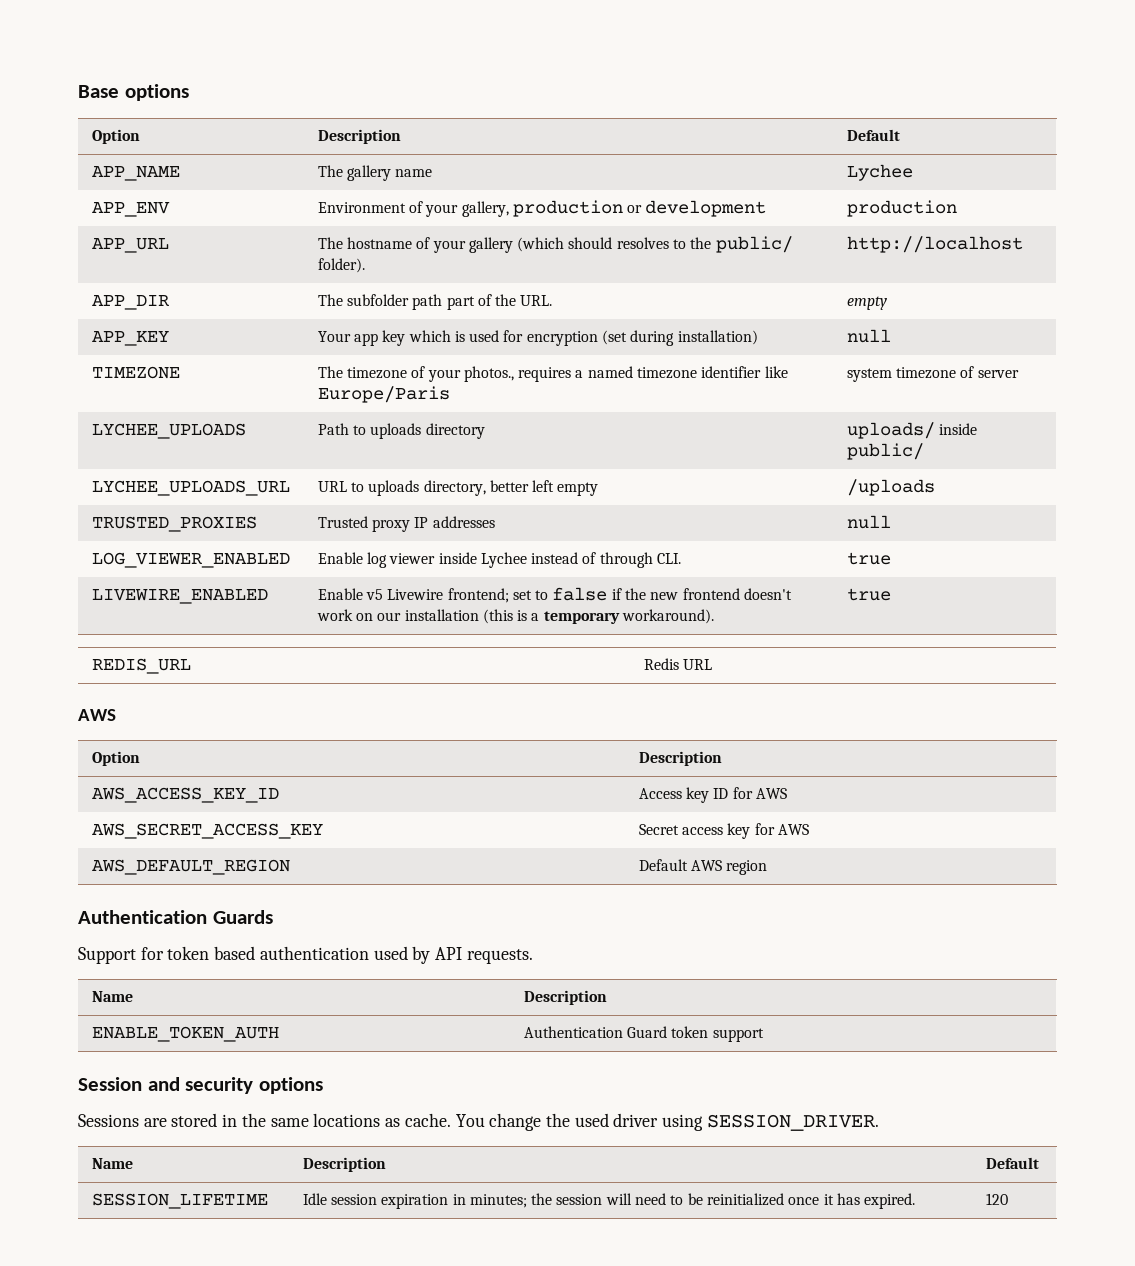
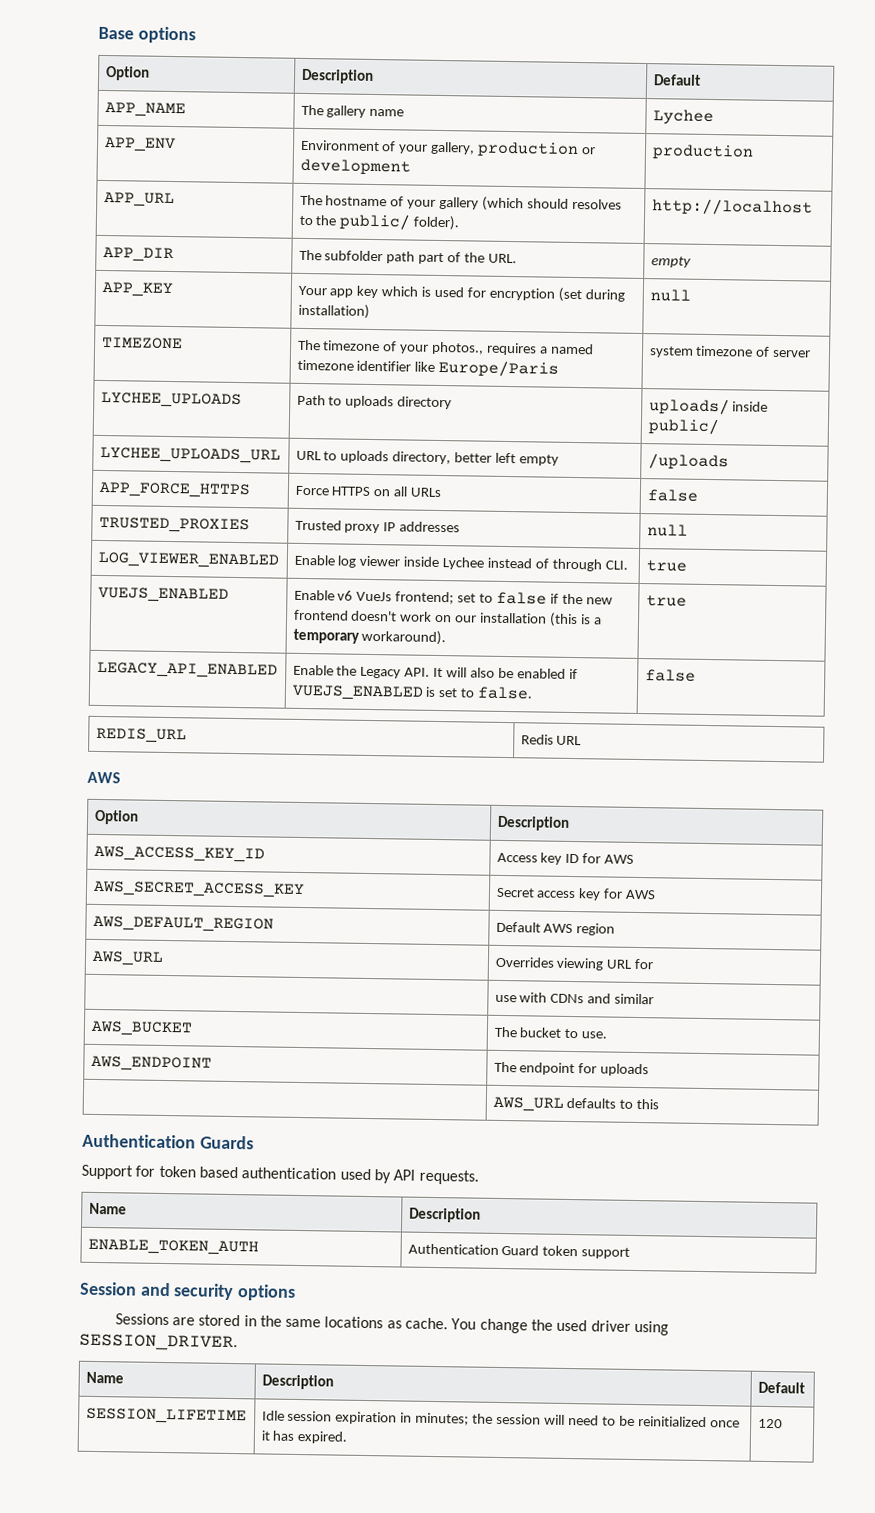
+ APP_FORCE_HTTPS | Force HTTPS on all URLs | false
- LIVEWIRE_ENABLED | Enable v5 Livewire frontend; set to false if the new frontend doesn't work on our installation (this is a temporary workaround). | true
+ VUEJS_ENABLED | Enable v6 VueJs frontend; set to false if the new frontend doesn't work on our installation (this is a temporary workaround). | true
+ LEGACY_API_ENABLED | Enable the Legacy API. It will also be enabled if VUEJS_ENABLED is set to false. | false
+ AWS_URL | Overrides viewing URL for
+ | use with CDNs and similar
+ AWS_BUCKET | The bucket to use.
+ AWS_ENDPOINT | The endpoint for uploads
+ | AWS_URL defaults to this

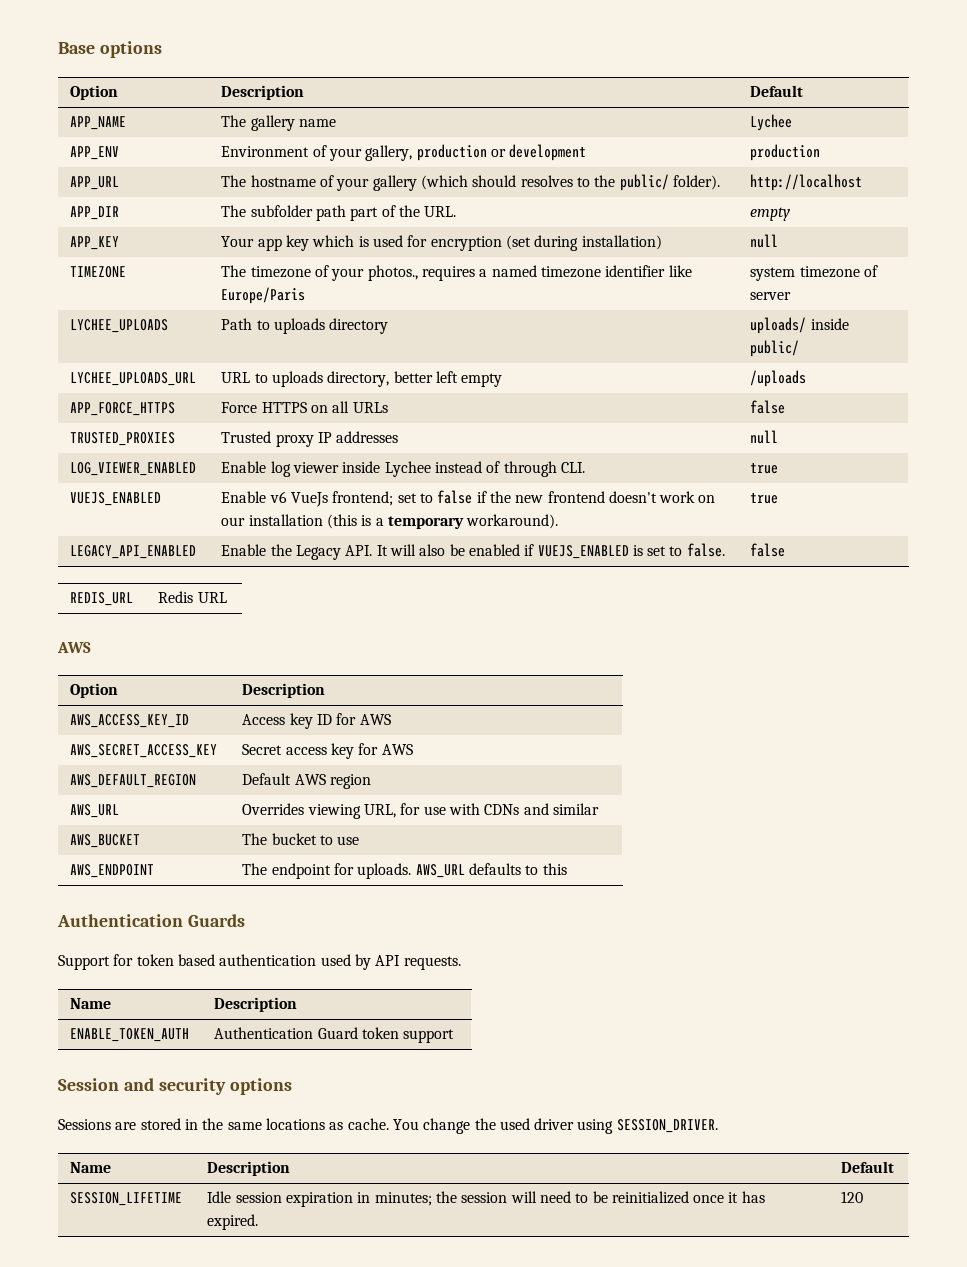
- AWS_URL | Overrides viewing URL for
- | use with CDNs and similar
+ AWS_URL | Overrides viewing URL, for use with CDNs and similar
- AWS_BUCKET | The bucket to use.
+ AWS_BUCKET | The bucket to use
- AWS_ENDPOINT | The endpoint for uploads
- | AWS_URL defaults to this
+ AWS_ENDPOINT | The endpoint for uploads. AWS_URL defaults to this

